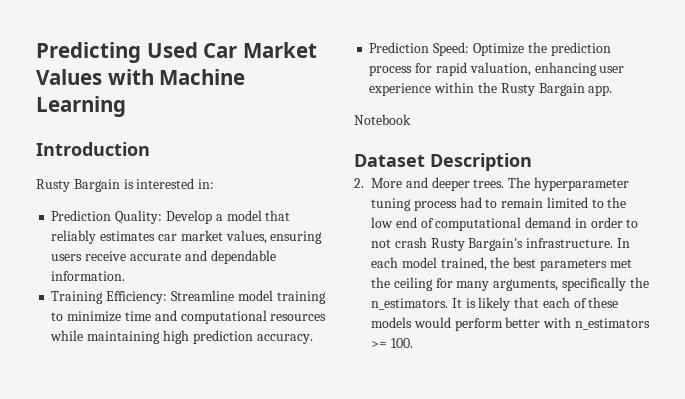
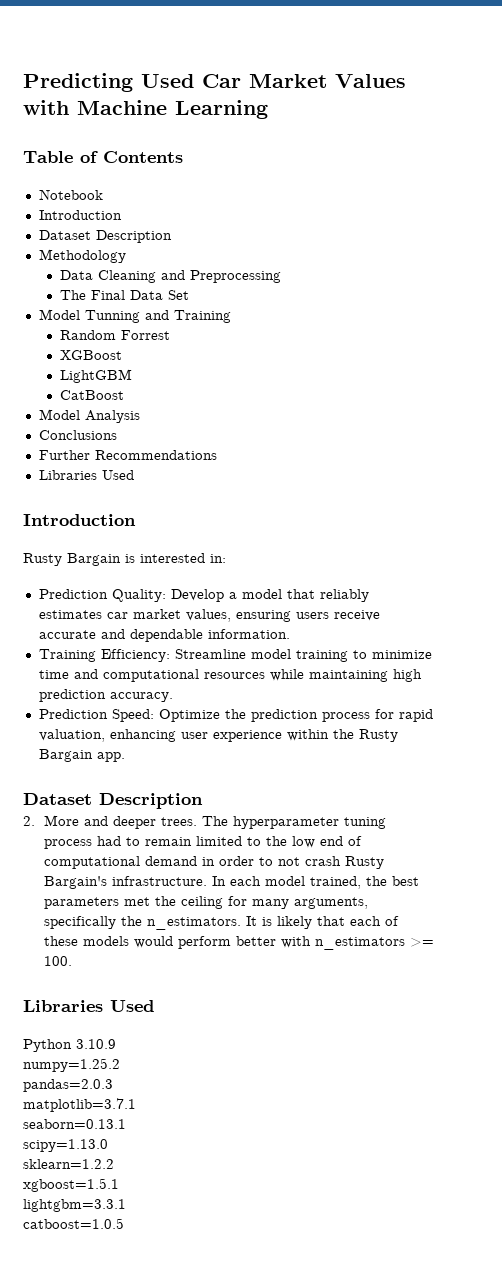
+ Table of Contents
+ Notebook
+ Introduction
+ Dataset Description
+ Methodology
+ Data Cleaning and Preprocessing
+ The Final Data Set
+ Model Tunning and Training
+ Random Forrest
+ XGBoost
+ LightGBM
+ CatBoost
+ Model Analysis
+ Conclusions
+ Further Recommendations
+ Libraries Used
- Notebook
  It is likely that each of these models would perform better with n_estimators >= 100.
+ Libraries Used
+ Python 3.10.9
+ numpy=1.25.2
+ pandas=2.0.3
+ matplotlib=3.7.1
+ seaborn=0.13.1
+ scipy=1.13.0
+ sklearn=1.2.2
+ xgboost=1.5.1
+ lightgbm=3.3.1
+ catboost=1.0.5

